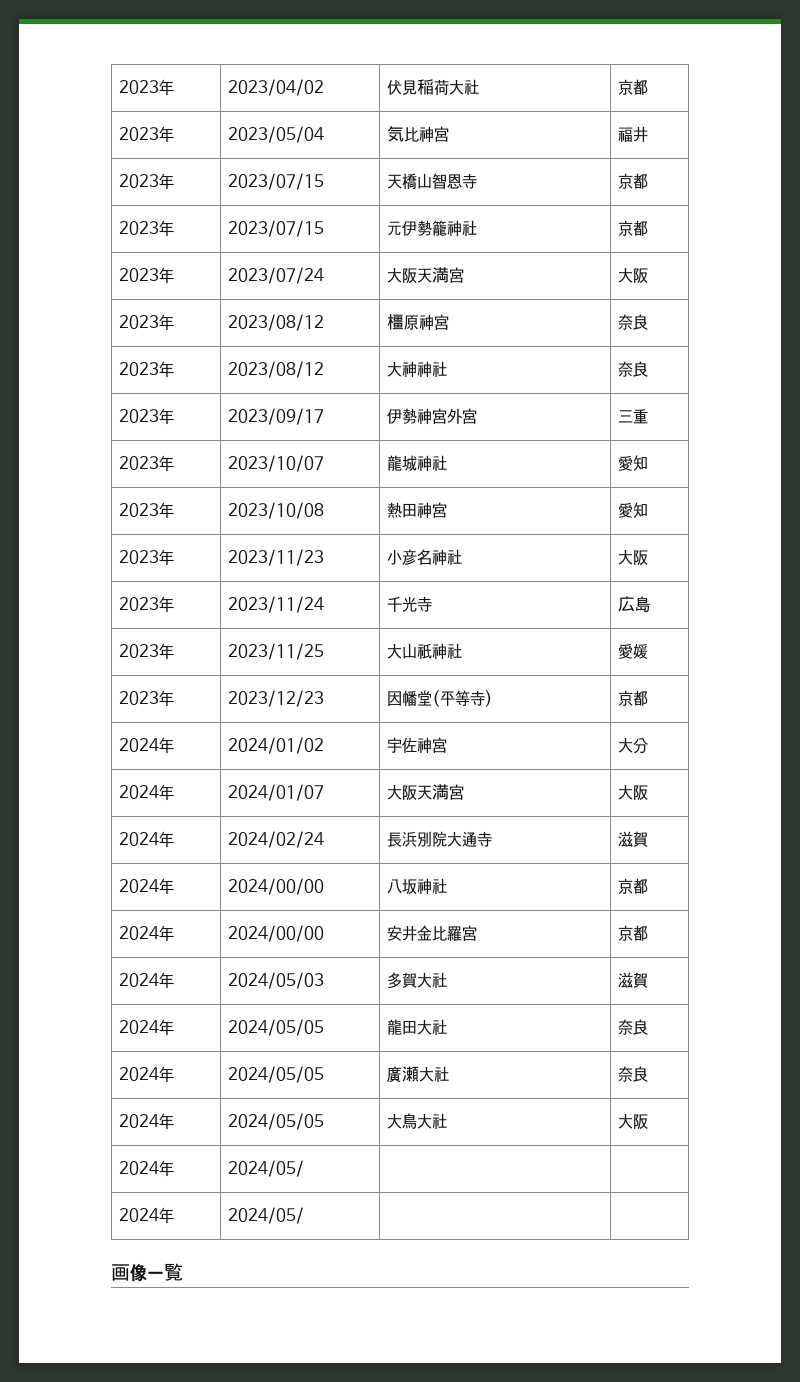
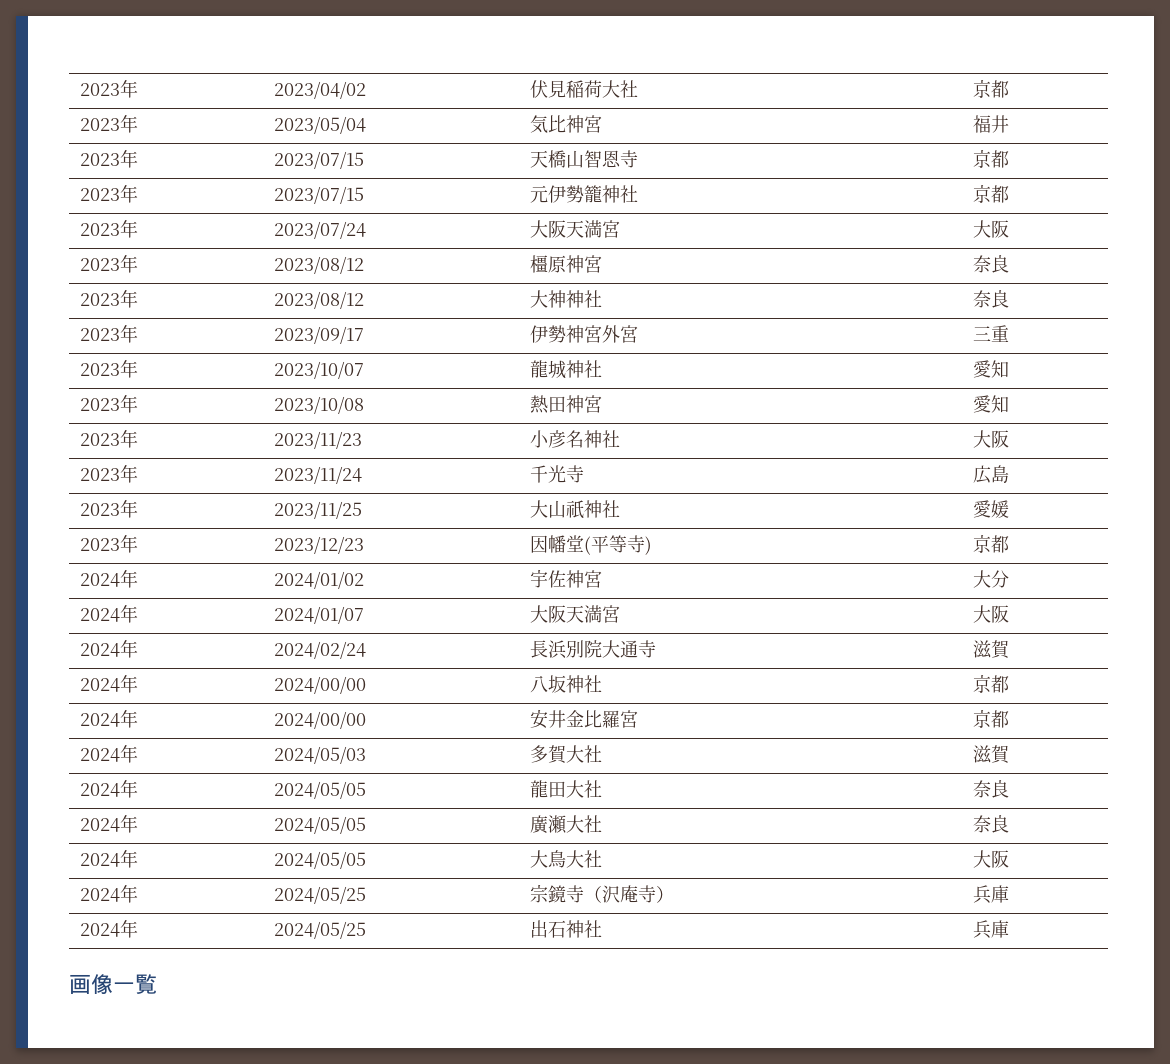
  2024年 | 2024/05/05 | 大鳥大社 | 大阪
- 2024年 | 2024/05/ | |
- 2024年 | 2024/05/ | |
+ 2024年 | 2024/05/25 | 宗鏡寺（沢庵寺） | 兵庫
+ 2024年 | 2024/05/25 | 出石神社 | 兵庫

